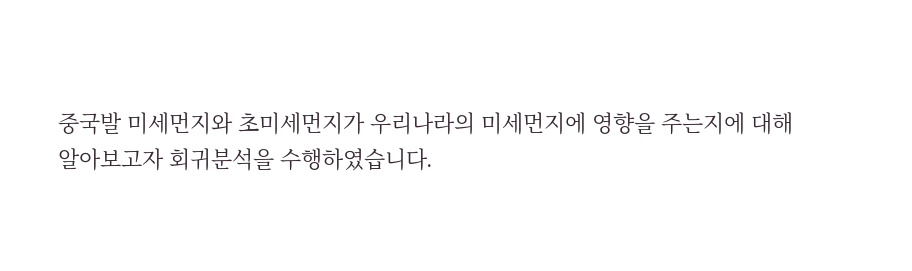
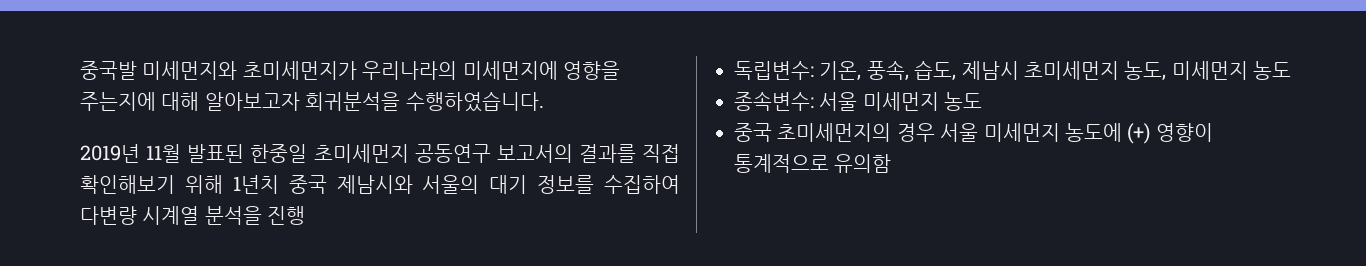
+ 2019년 11월 발표된 한중일 초미세먼지 공동연구 보고서의 결과를 직접 확인해보기 위해 1년치 중국 제남시와 서울의 대기 정보를 수집하여 다변량 시계열 분석을 진행
+ 독립변수: 기온, 풍속, 습도, 제남시 초미세먼지 농도, 미세먼지 농도
+ 종속변수: 서울 미세먼지 농도
+ 중국 초미세먼지의 경우 서울 미세먼지 농도에 (+) 영향이 통계적으로 유의함

